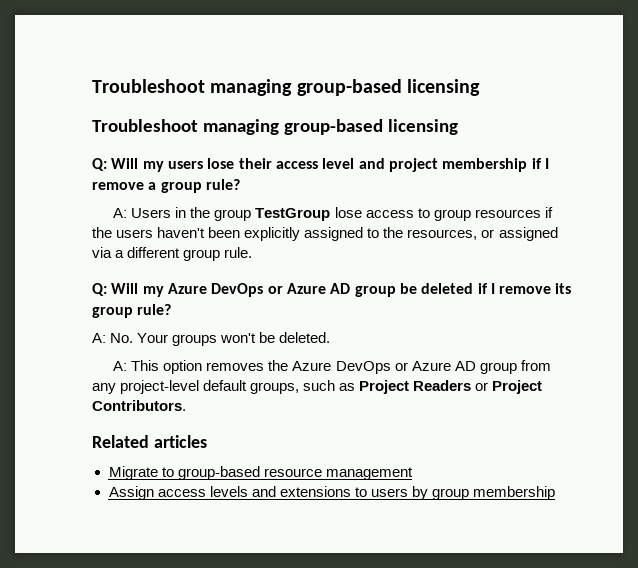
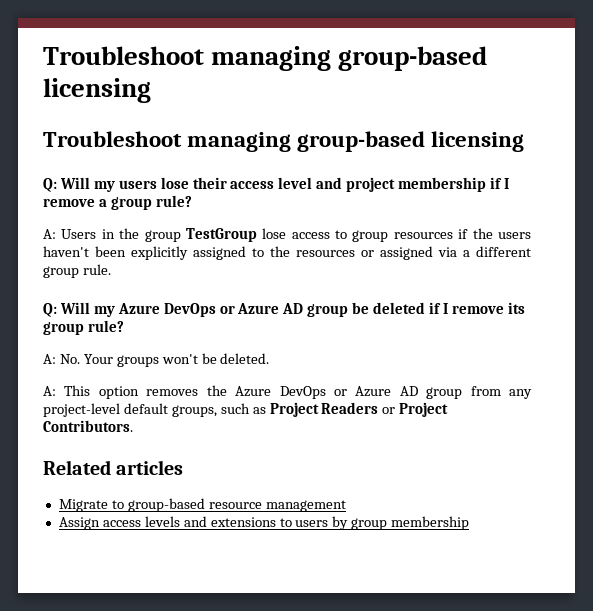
- A: Users in the group TestGroup lose access to group resources if the users haven't been explicitly assigned to the resources, or assigned via a different group rule.
+ A: Users in the group TestGroup lose access to group resources if the users haven't been explicitly assigned to the resources or assigned via a different group rule.

